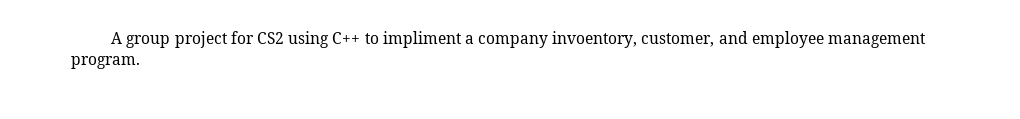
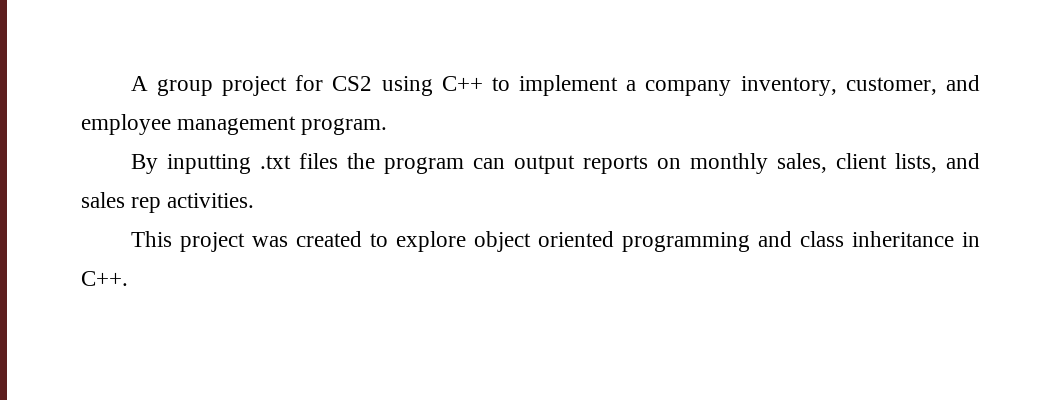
- A group project for CS2 using C++ to impliment a company invoentory, customer, and employee management program.
+ A group project for CS2 using C++ to implement a company inventory, customer, and employee management program.
+ By inputting .txt files the program can output reports on monthly sales, client lists, and sales rep activities.
+ This project was created to explore object oriented programming and class inheritance in C++.

